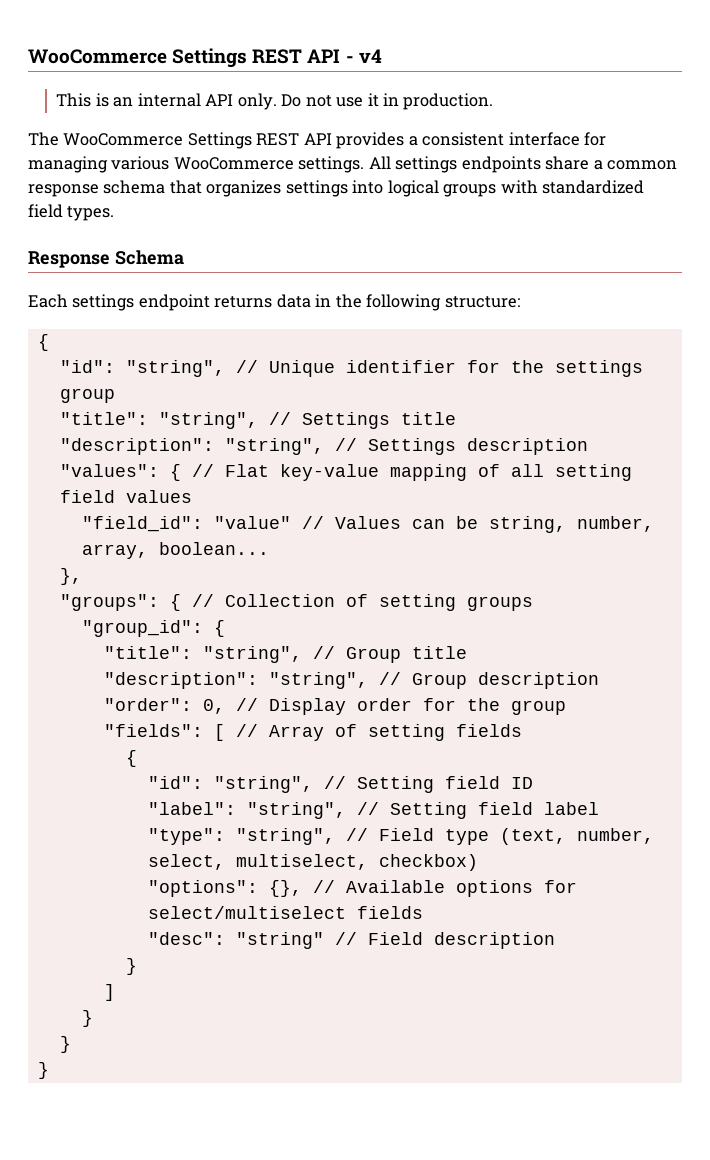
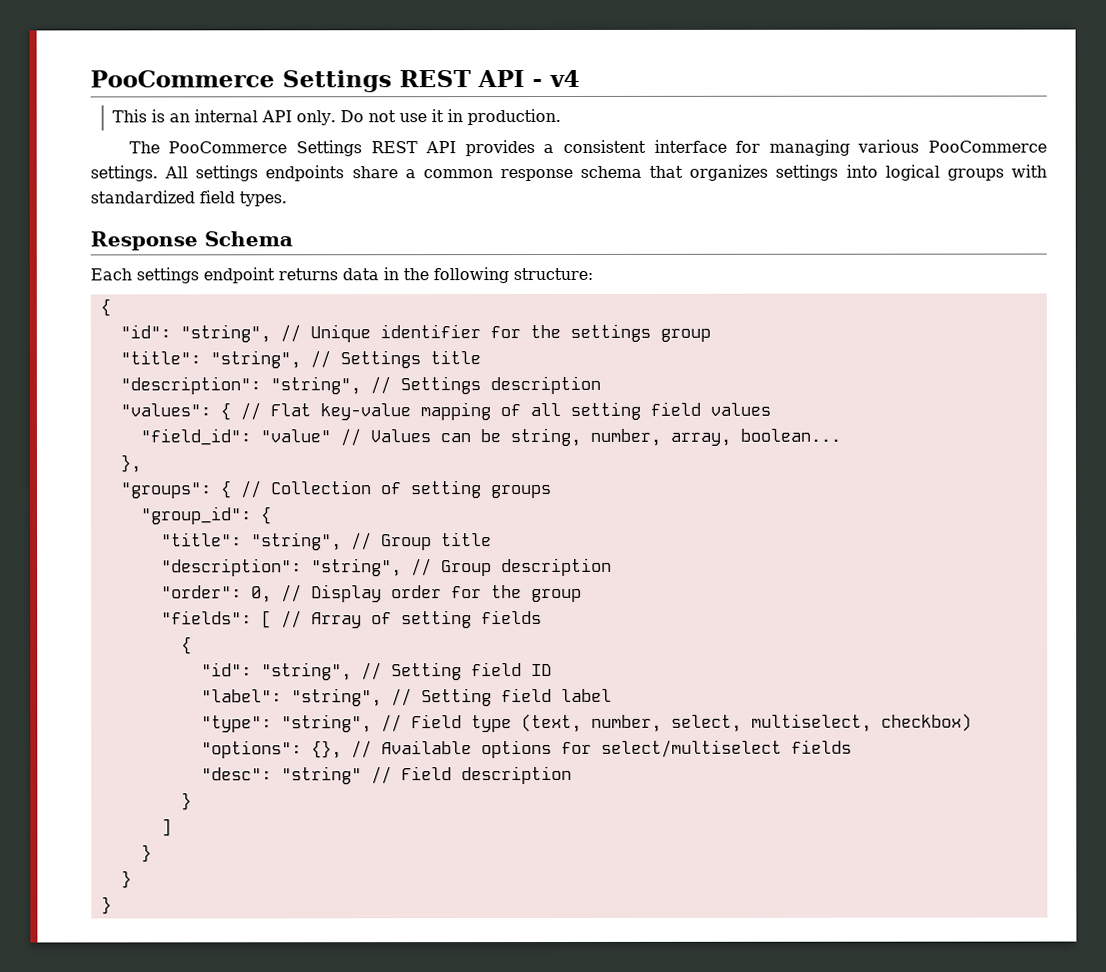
- WooCommerce Settings REST API - v4
+ PooCommerce Settings REST API - v4
- The WooCommerce Settings REST API provides a consistent interface for managing various WooCommerce settings.
+ The PooCommerce Settings REST API provides a consistent interface for managing various PooCommerce settings.

